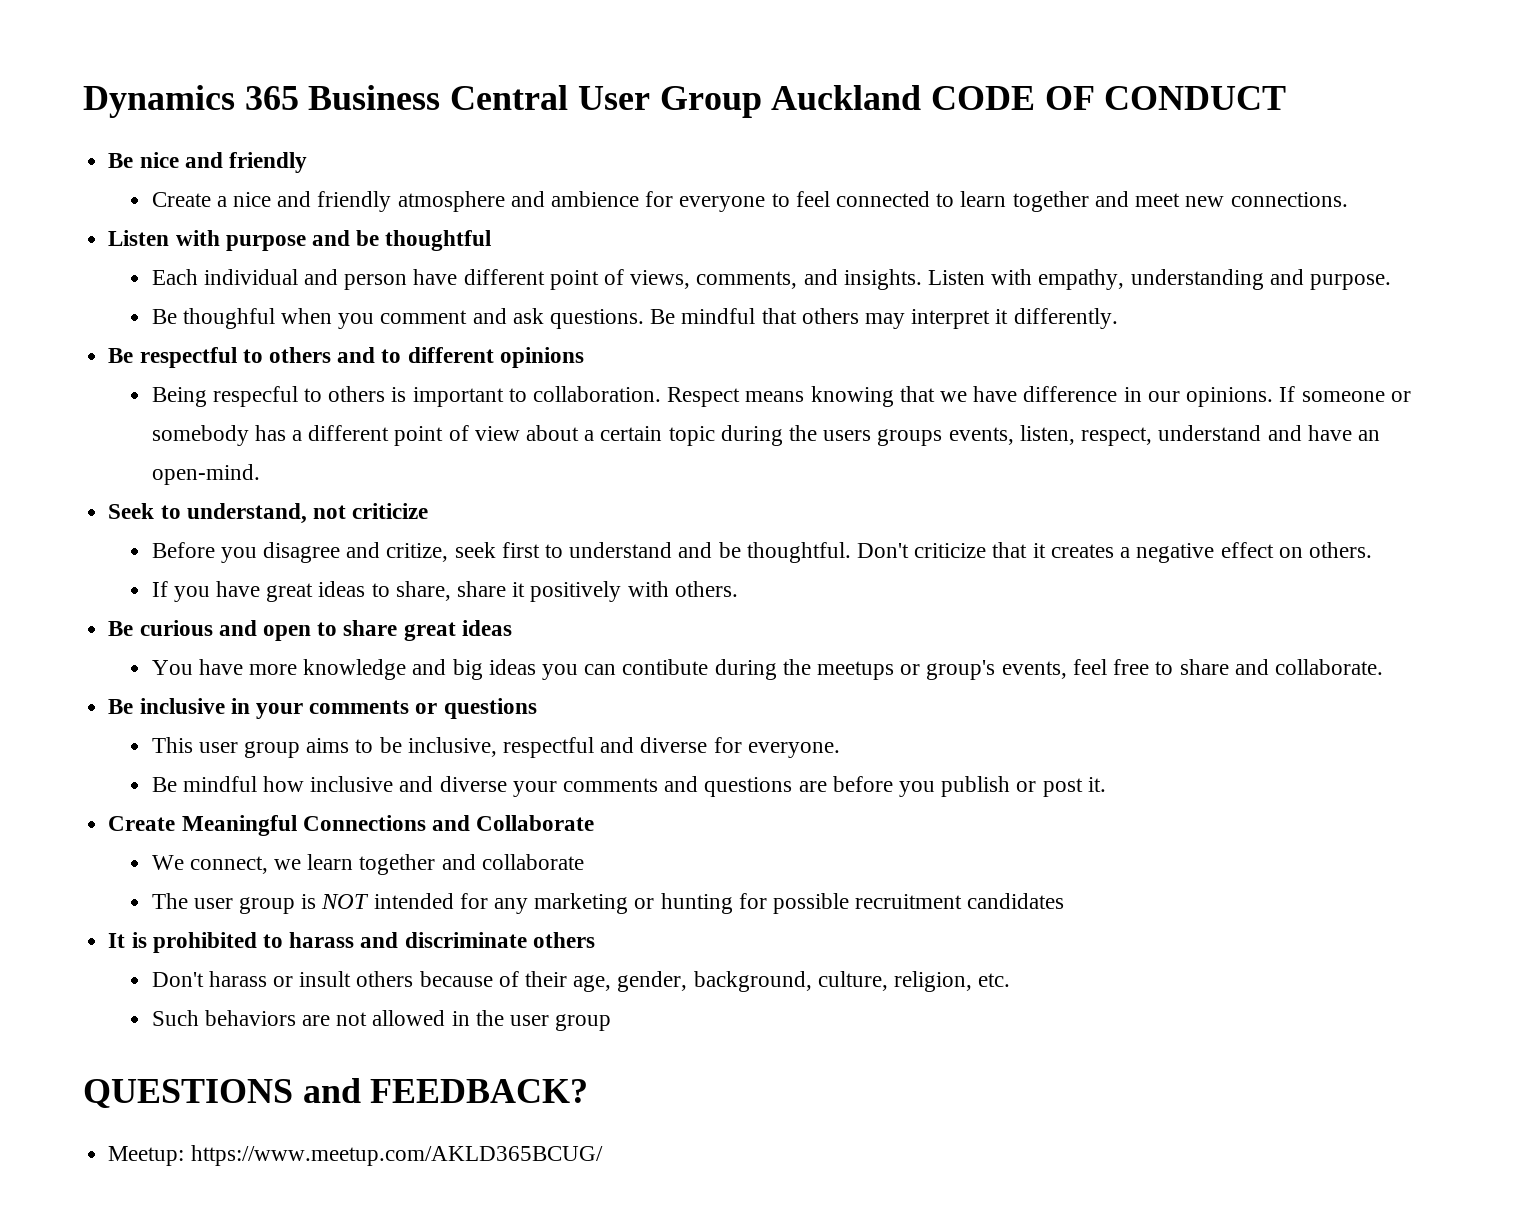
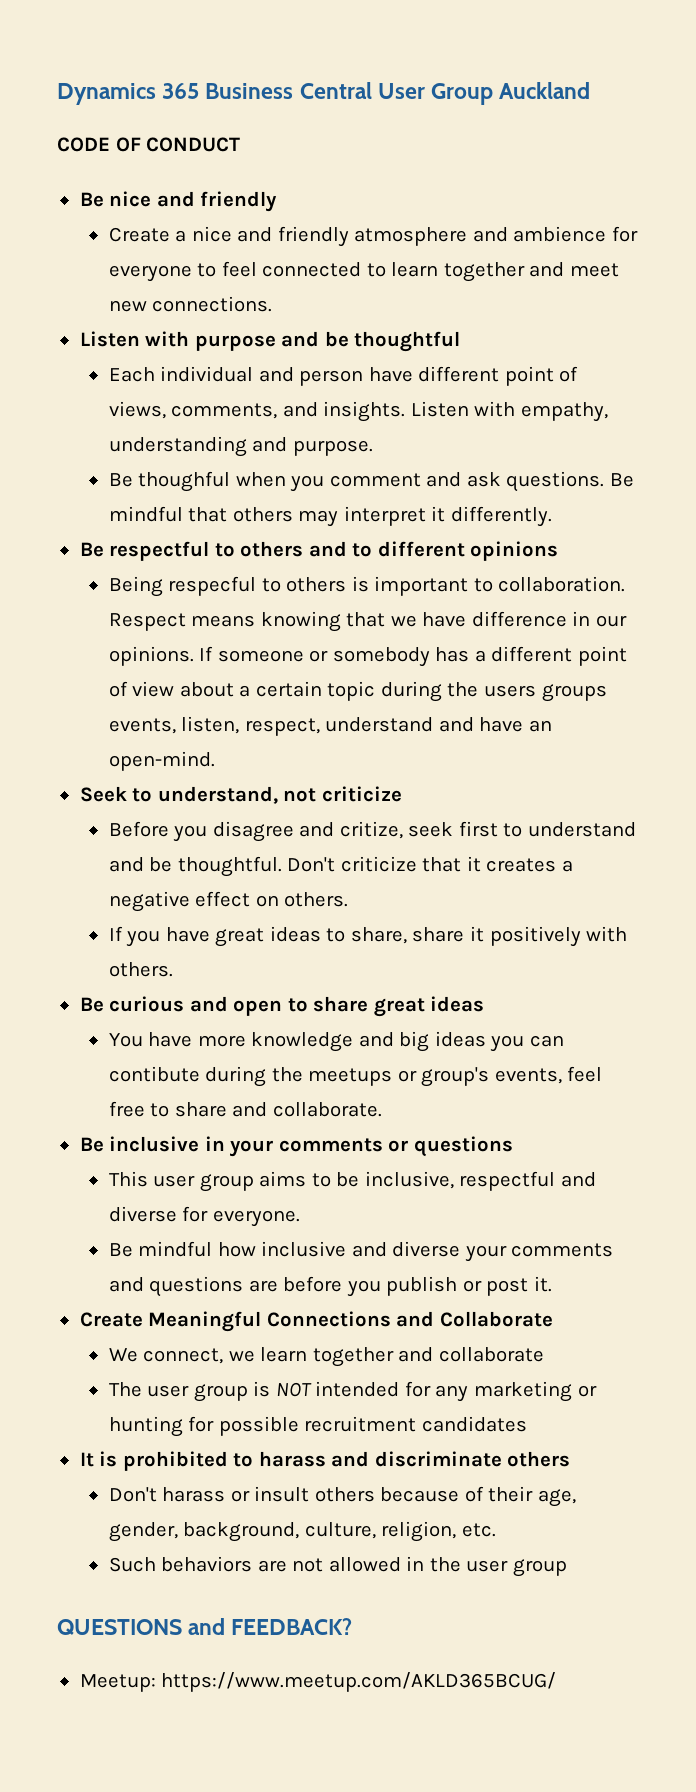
- Dynamics 365 Business Central User Group Auckland CODE OF CONDUCT
+ Dynamics 365 Business Central User Group Auckland
+ CODE OF CONDUCT

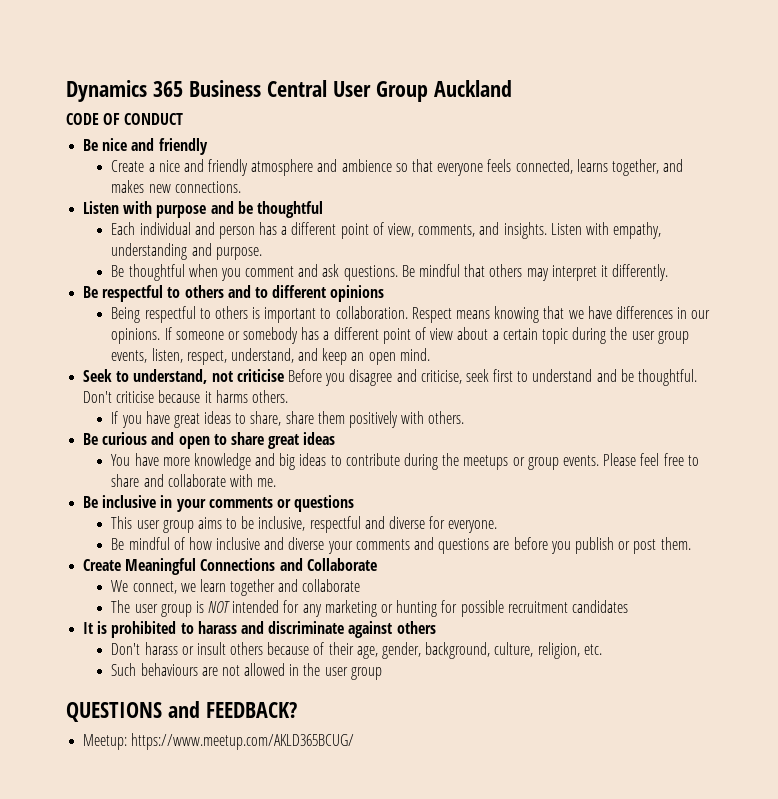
- Create a nice and friendly atmosphere and ambience for everyone to feel connected to learn together and meet new connections.
+ Create a nice and friendly atmosphere and ambience so that everyone feels connected, learns together, and makes new connections.
- Each individual and person have different point of views, comments, and insights.
+ Each individual and person has a different point of view, comments, and insights.
- Be thoughful when you comment and ask questions.
+ Be thoughtful when you comment and ask questions.
- Being respecful to others is important to collaboration.
+ Being respectful to others is important to collaboration.
- Respect means knowing that we have difference in our opinions.
+ Respect means knowing that we have differences in our opinions.
- If someone or somebody has a different point of view about a certain topic during the users groups events, listen, respect, understand and have an open-mind.
+ If someone or somebody has a different point of view about a certain topic during the user group events, listen, respect, understand, and keep an open mind.
- Seek to understand, not criticize
- Before you disagree and critize, seek first to understand and be thoughtful.
+ Seek to understand, not criticise Before you disagree and criticise, seek first to understand and be thoughtful.
- Don't criticize that it creates a negative effect on others.
+ Don't criticise because it harms others.
- If you have great ideas to share, share it positively with others.
+ If you have great ideas to share, share them positively with others.
- You have more knowledge and big ideas you can contibute during the meetups or group's events, feel free to share and collaborate.
+ You have more knowledge and big ideas to contribute during the meetups or group events. Please feel free to share and collaborate with me.
- Be mindful how inclusive and diverse your comments and questions are before you publish or post it.
+ Be mindful of how inclusive and diverse your comments and questions are before you publish or post them.
- It is prohibited to harass and discriminate others
+ It is prohibited to harass and discriminate against others
- Such behaviors are not allowed in the user group
+ Such behaviours are not allowed in the user group

